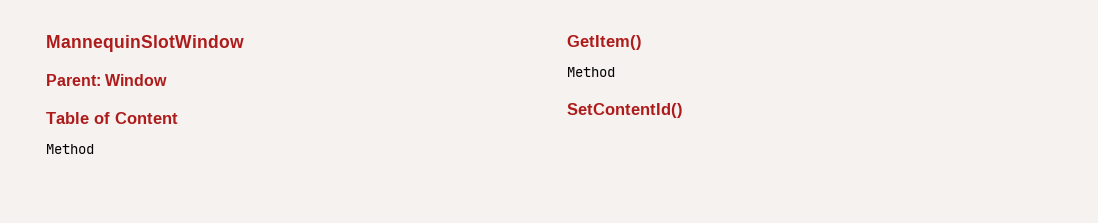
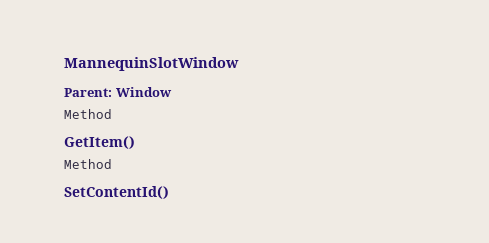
- Table of Content

